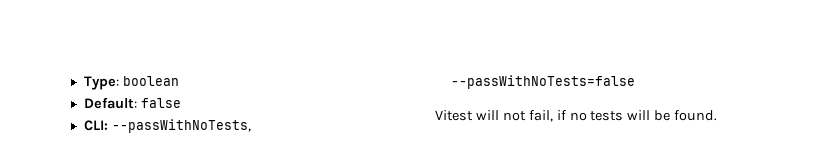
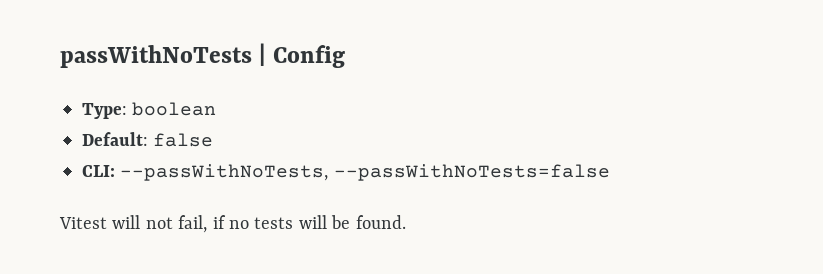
+ passWithNoTests | Config

